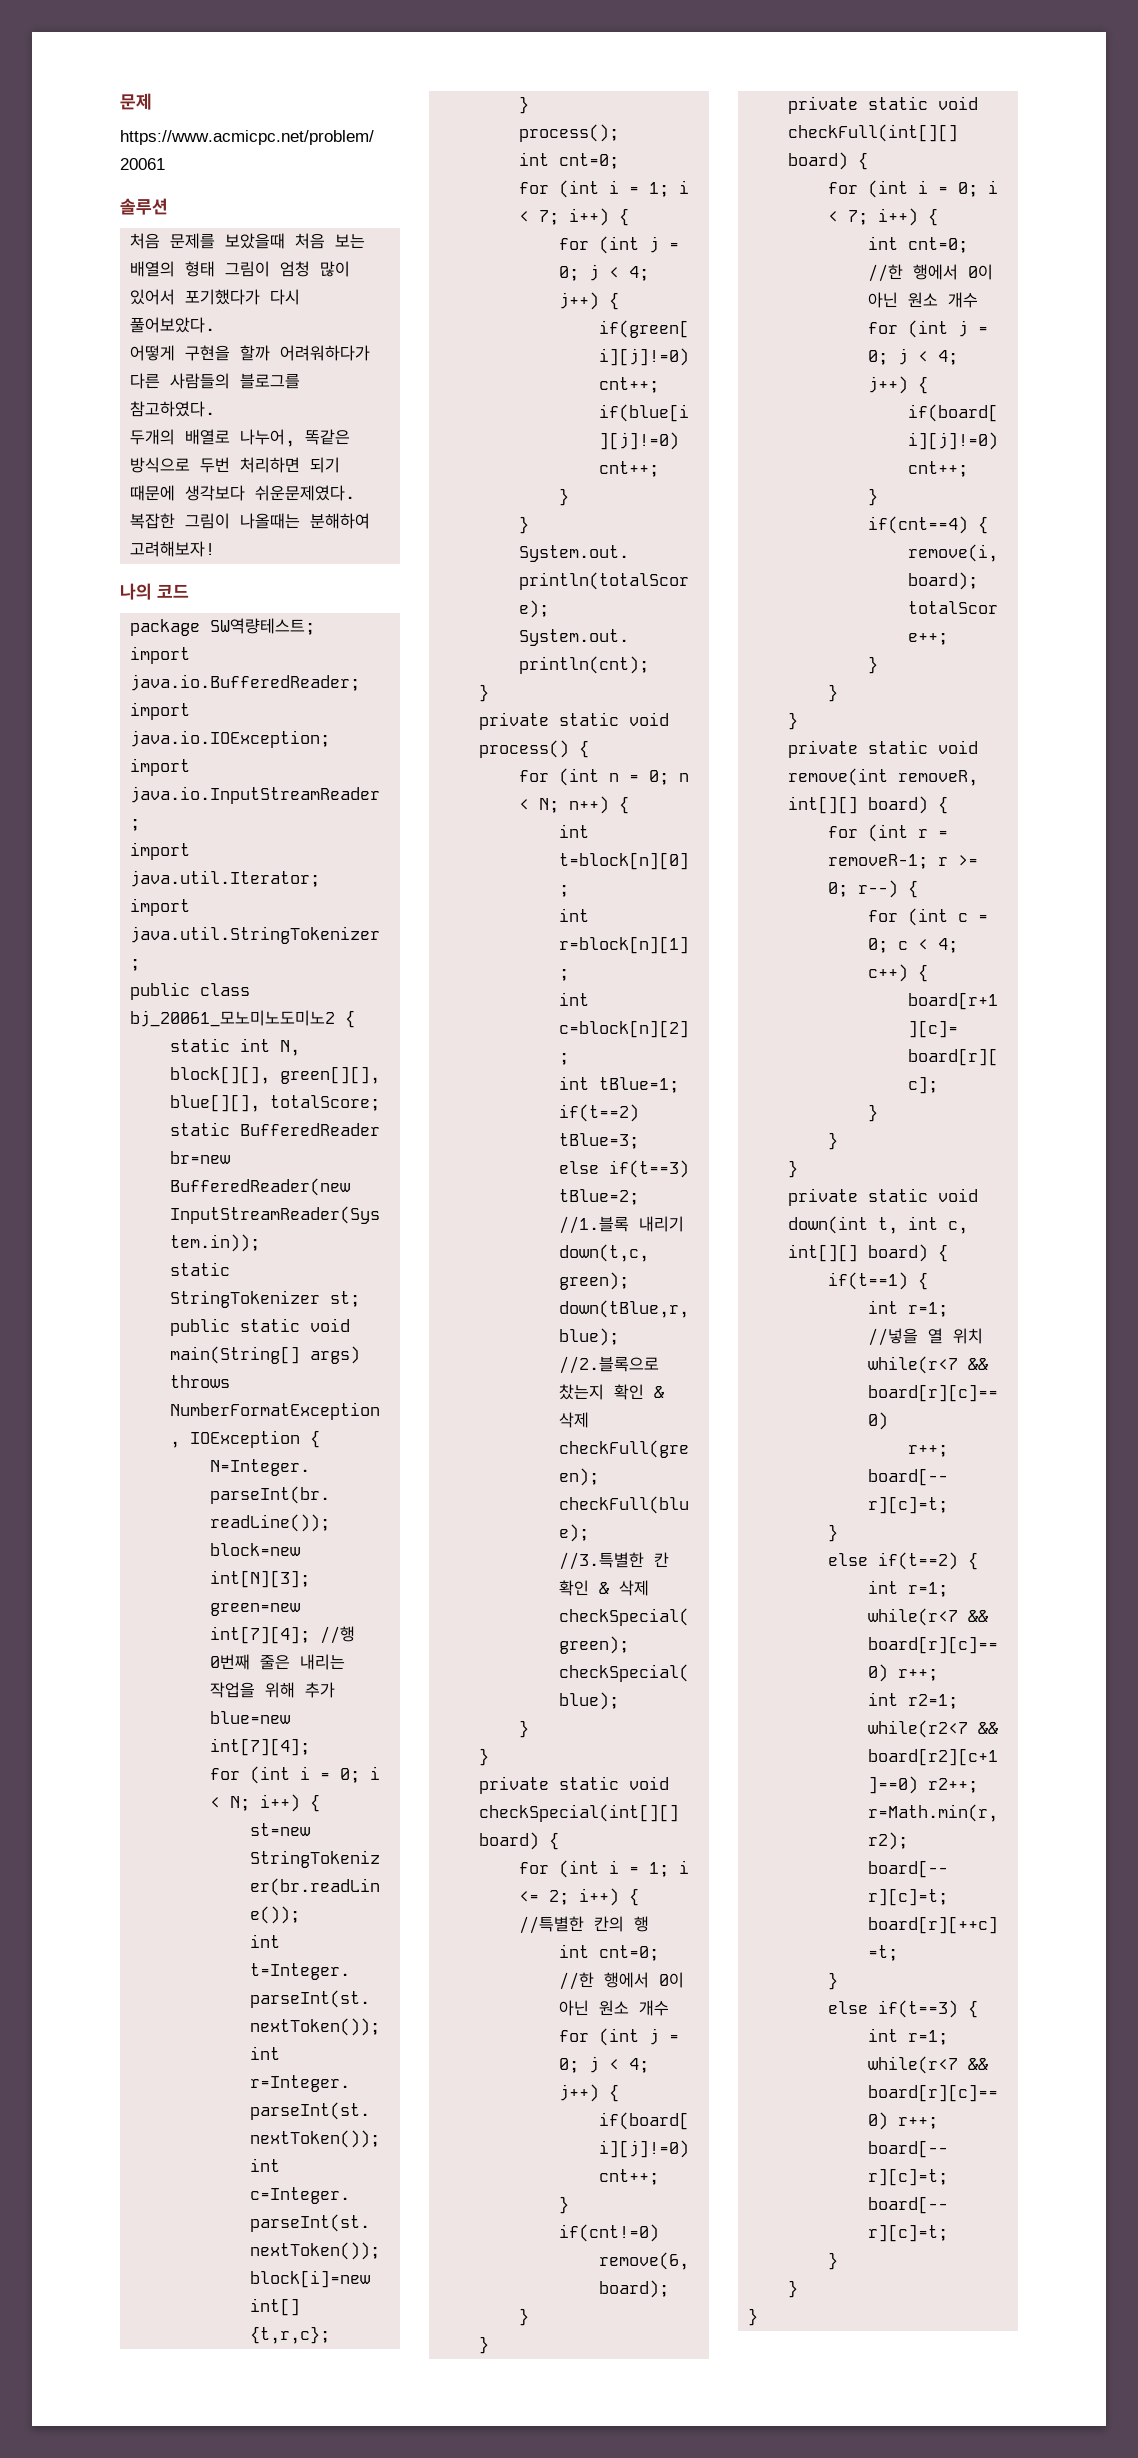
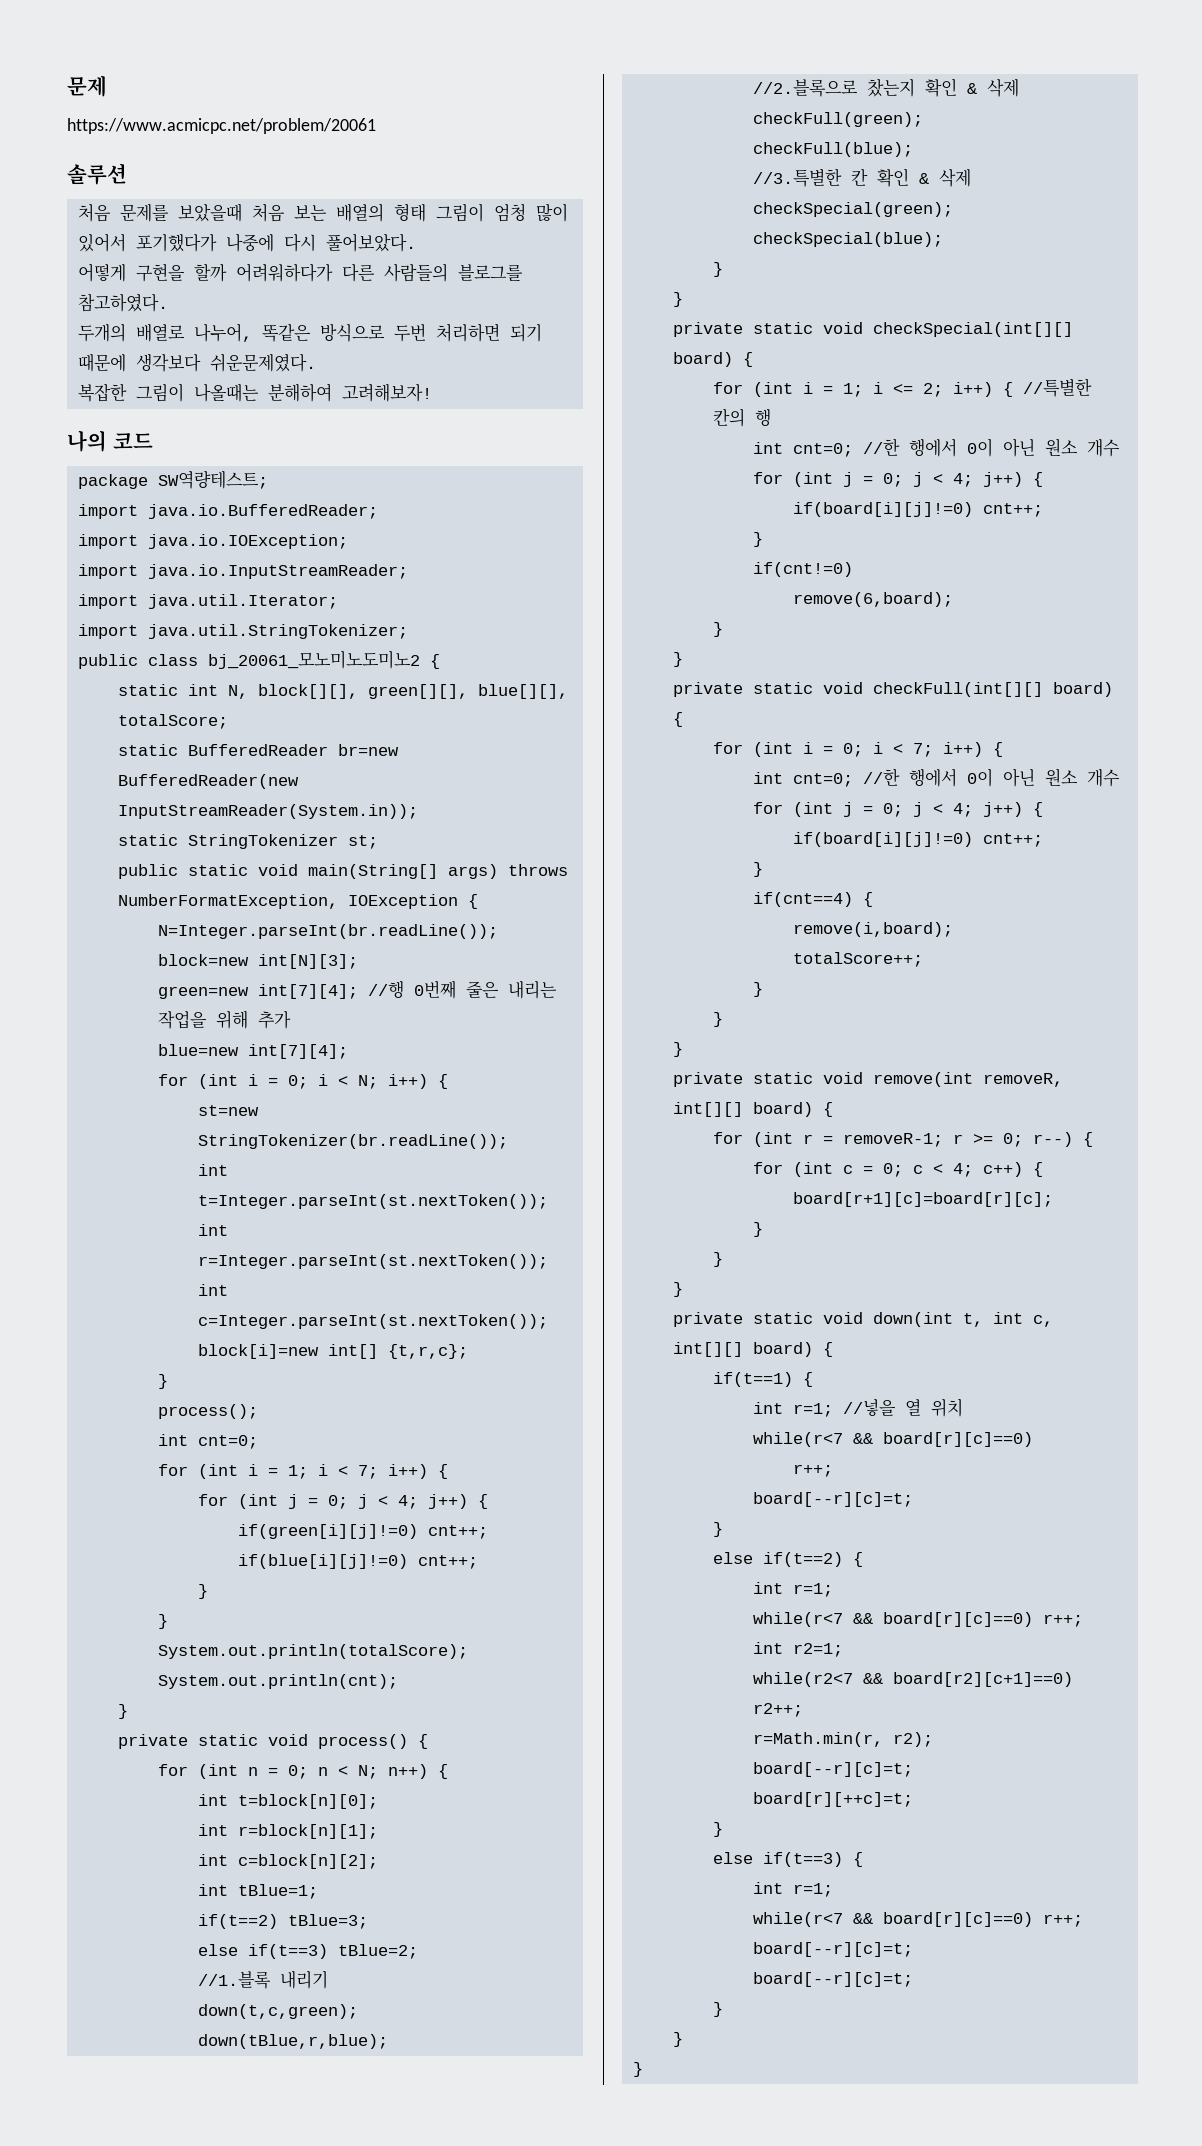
- 처음 문제를 보았을때 처음 보는 배열의 형태 그림이 엄청 많이 있어서 포기했다가 다시 풀어보았다.
+ 처음 문제를 보았을때 처음 보는 배열의 형태 그림이 엄청 많이 있어서 포기했다가 나중에 다시 풀어보았다.

